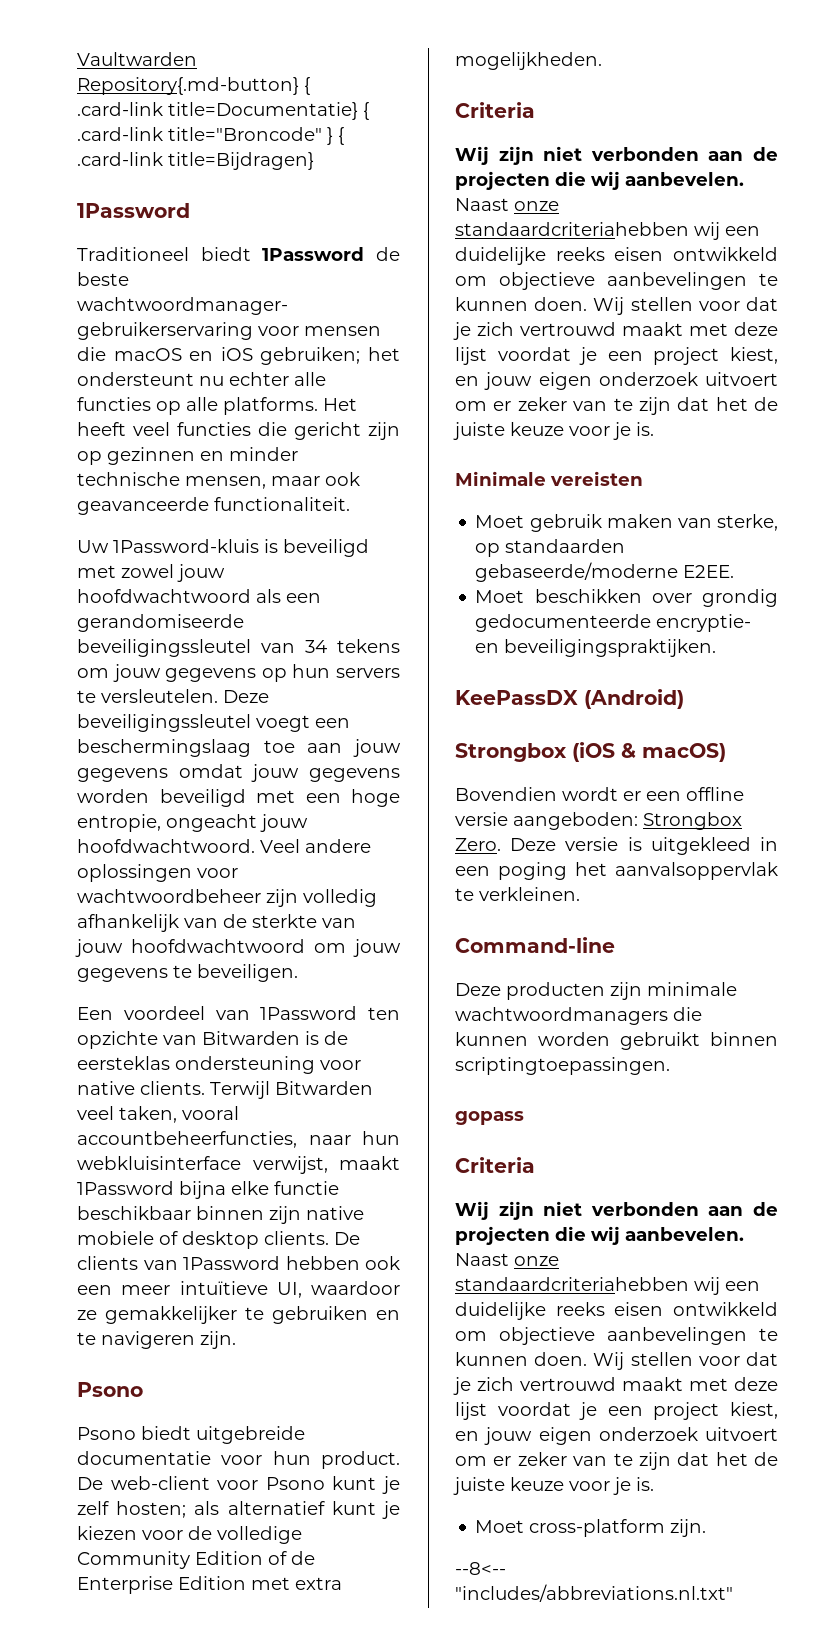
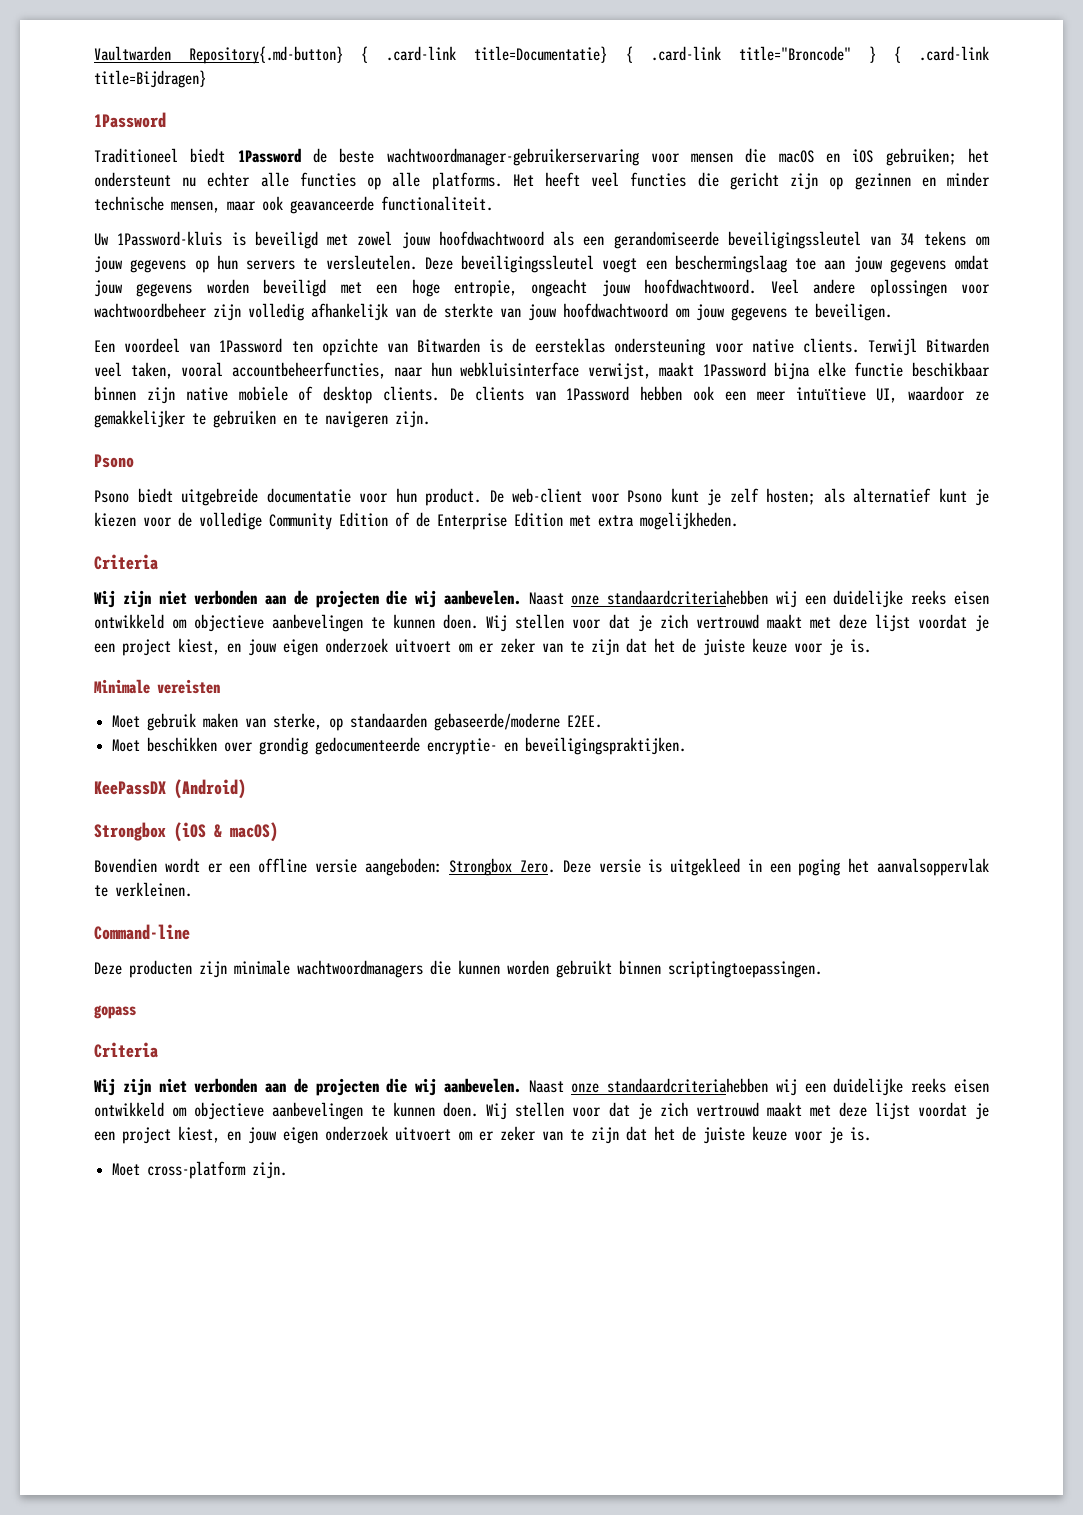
- --8<-- "includes/abbreviations.nl.txt"

